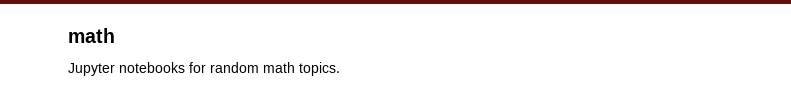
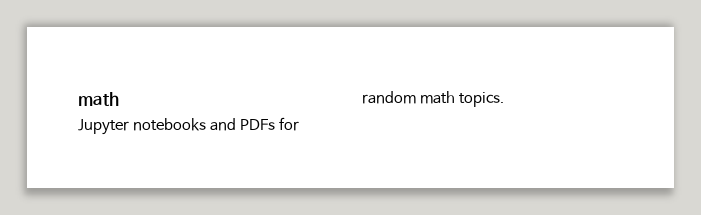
- Jupyter notebooks for random math topics.
+ Jupyter notebooks and PDFs for random math topics.

